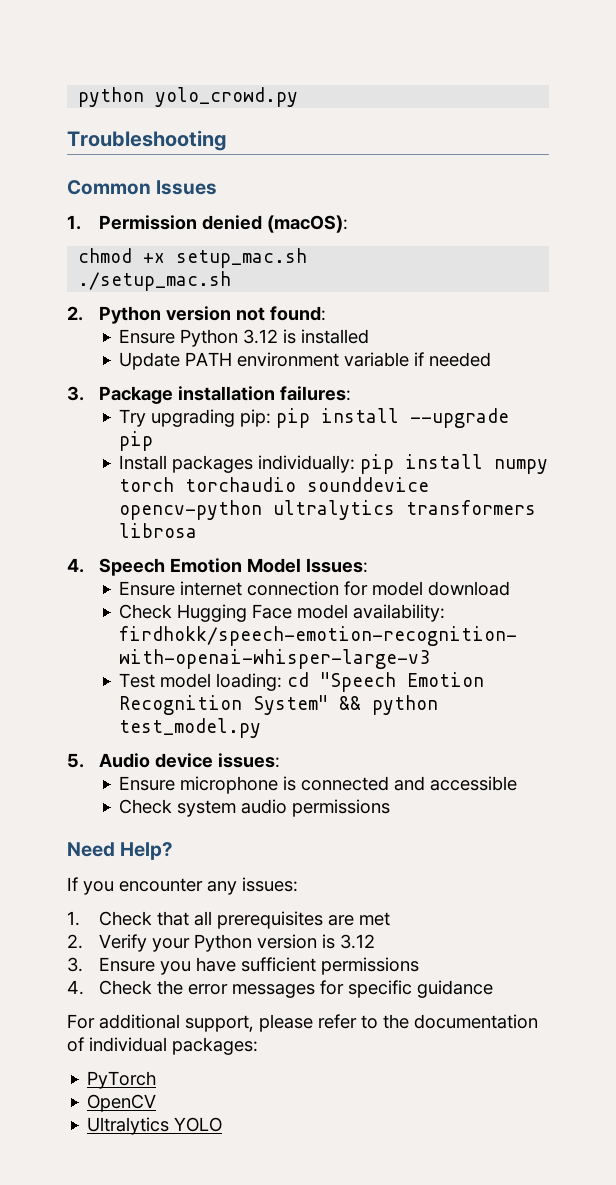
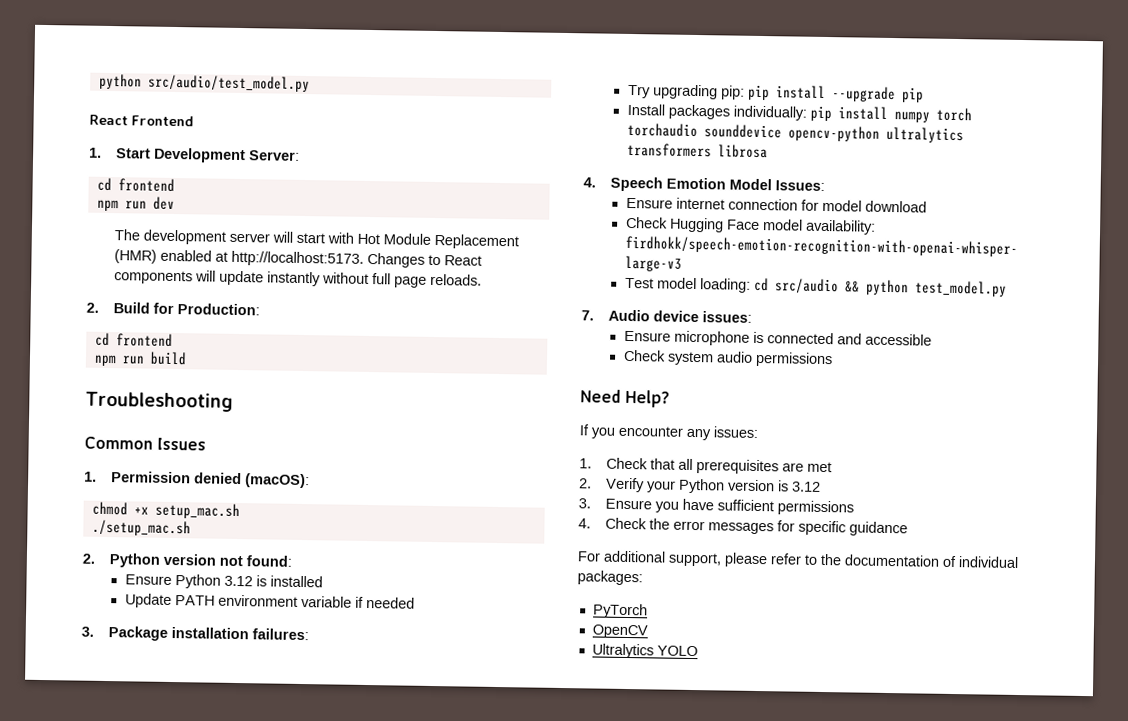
- python yolo_crowd.py
+ python src/audio/test_model.py
+ React Frontend
+ 1. Start Development Server:
+ cd frontend
+ npm run dev
+ The development server will start with Hot Module Replacement (HMR) enabled at http://localhost:5173. Changes to React components will update instantly without full page reloads.
+ 2. Build for Production:
+ cd frontend
+ npm run build
- Test model loading: cd "Speech Emotion Recognition System" && python test_model.py
+ Test model loading: cd src/audio && python test_model.py
- 5. Audio device issues:
+ 7. Audio device issues:

